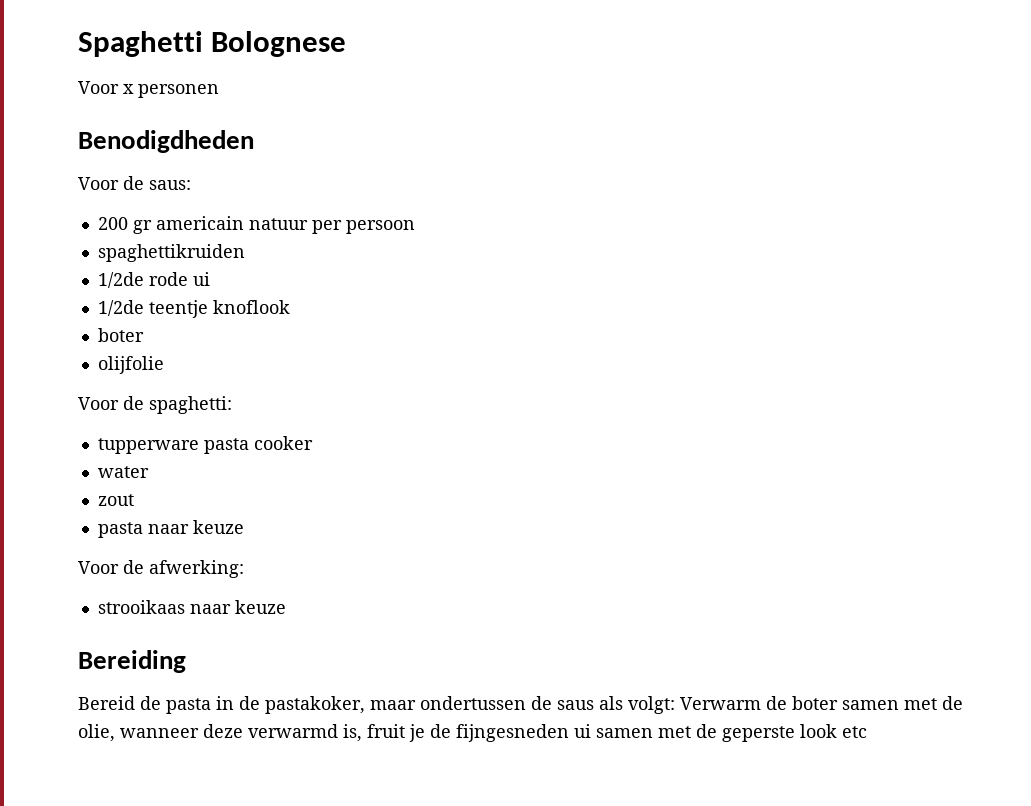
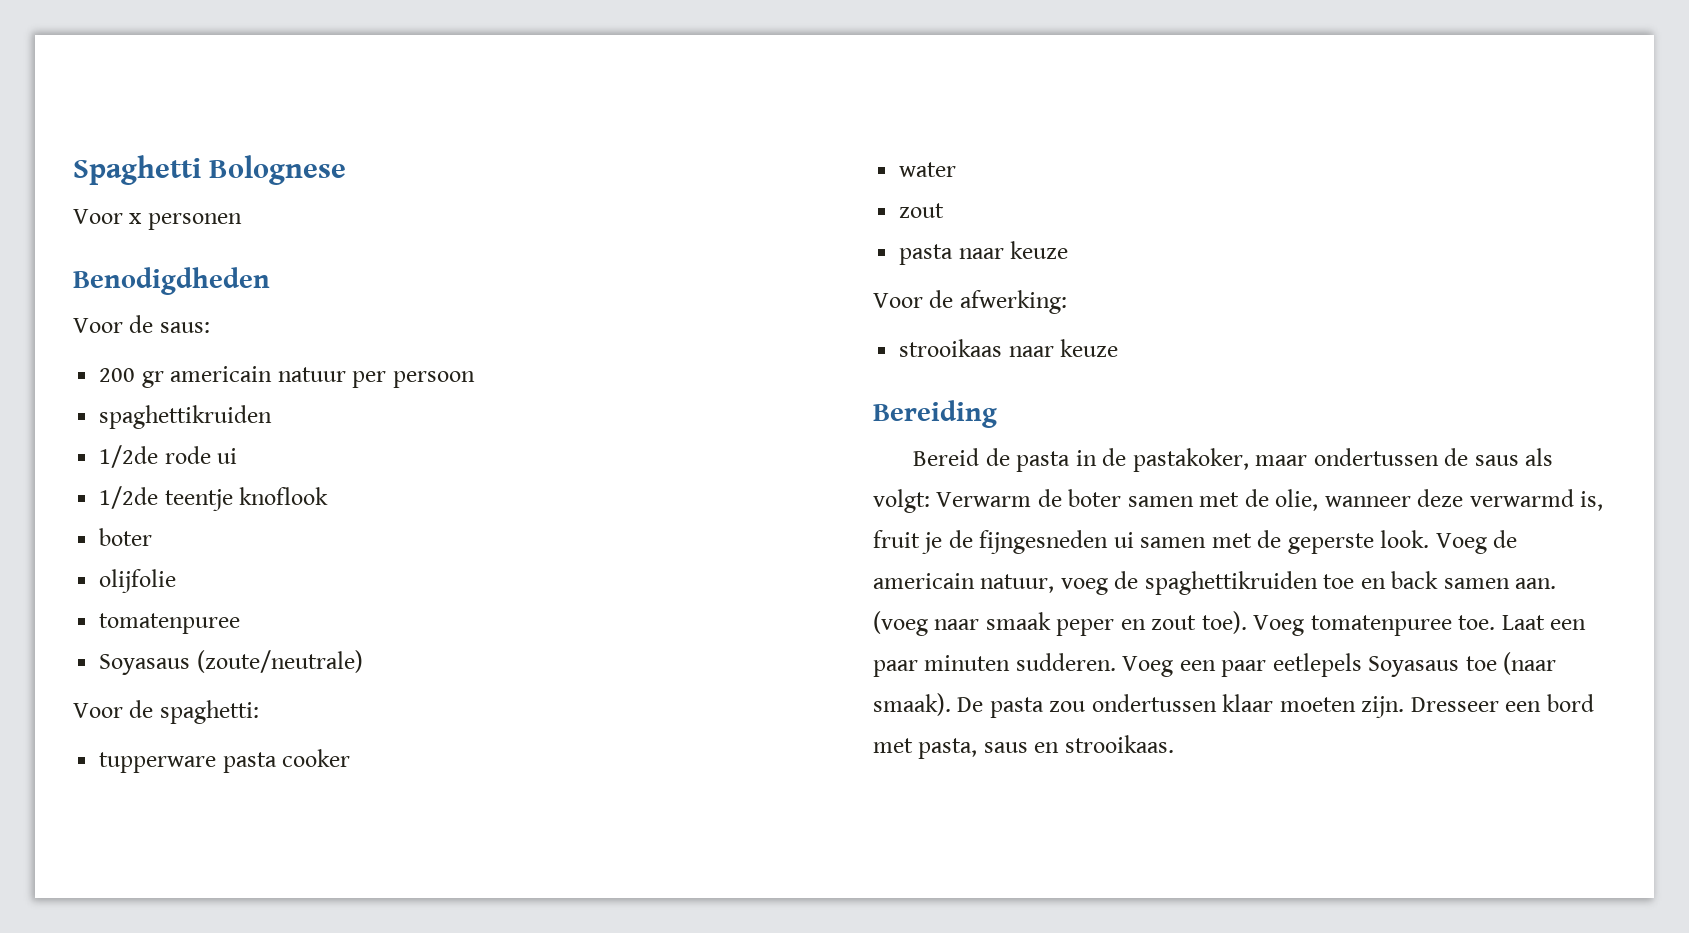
  olijfolie
+ tomatenpuree
+ Soyasaus (zoute/neutrale)
- Bereid de pasta in de pastakoker, maar ondertussen de saus als volgt: Verwarm de boter samen met de olie, wanneer deze verwarmd is, fruit je de fijngesneden ui samen met de geperste look etc
+ Bereid de pasta in de pastakoker, maar ondertussen de saus als volgt: Verwarm de boter samen met de olie, wanneer deze verwarmd is, fruit je de fijngesneden ui samen met de geperste look. Voeg de americain natuur, voeg de spaghettikruiden toe en back samen aan. (voeg naar smaak peper en zout toe). Voeg tomatenpuree toe. Laat een paar minuten sudderen. Voeg een paar eetlepels Soyasaus toe (naar smaak). De pasta zou ondertussen klaar moeten zijn. Dresseer een bord met pasta, saus en strooikaas.

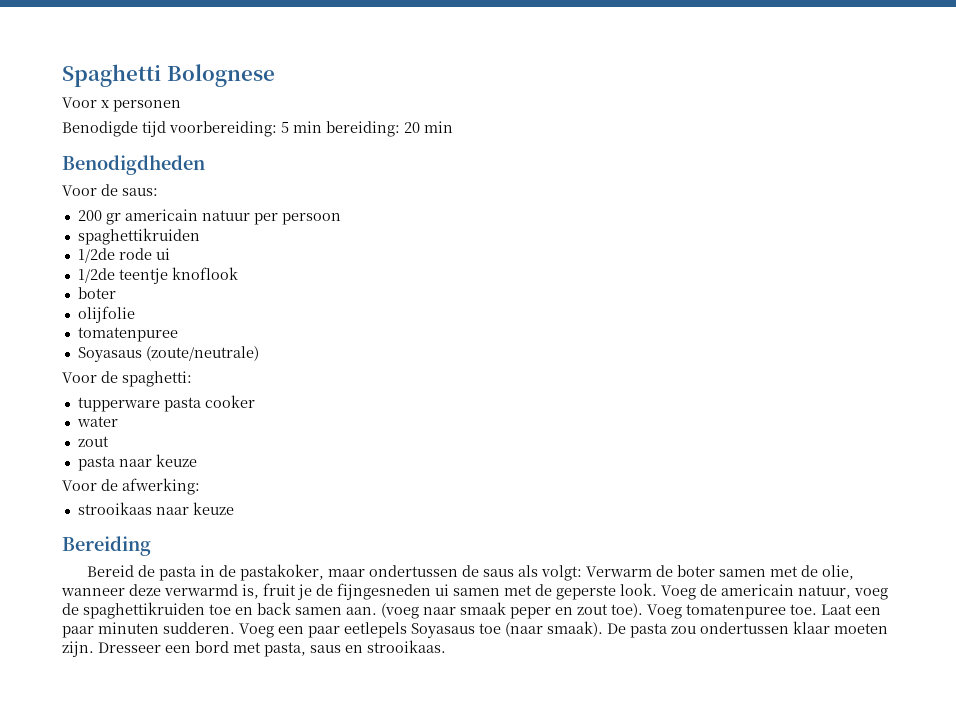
+ Benodigde tijd voorbereiding: 5 min bereiding: 20 min

